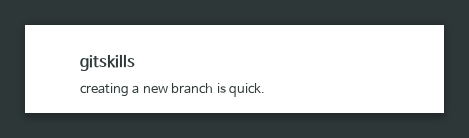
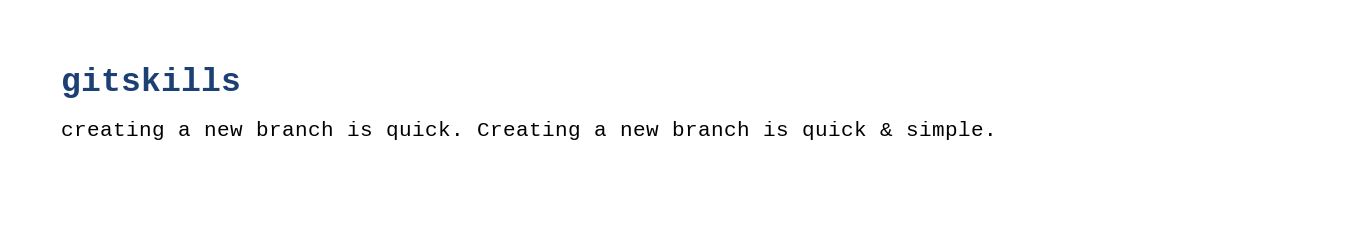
+ Creating a new branch is quick & simple.

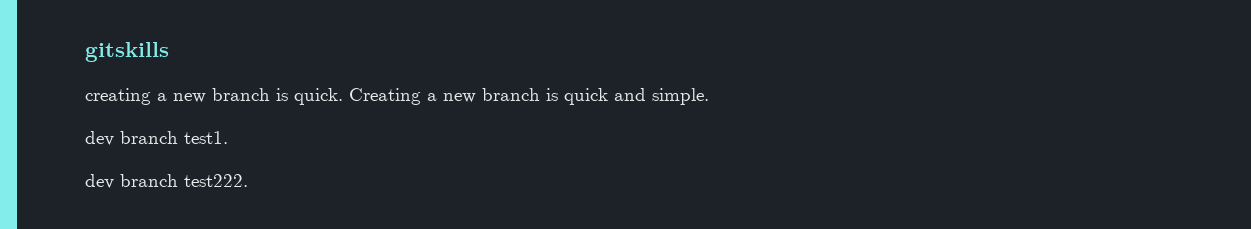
- Creating a new branch is quick & simple.
+ Creating a new branch is quick and simple.
+ dev branch test1.
+ dev branch test222.

